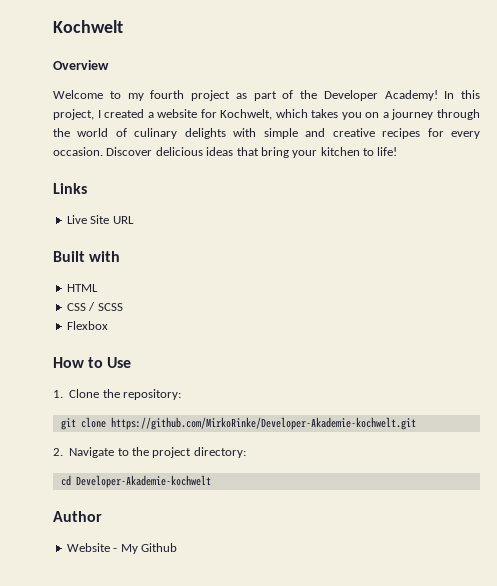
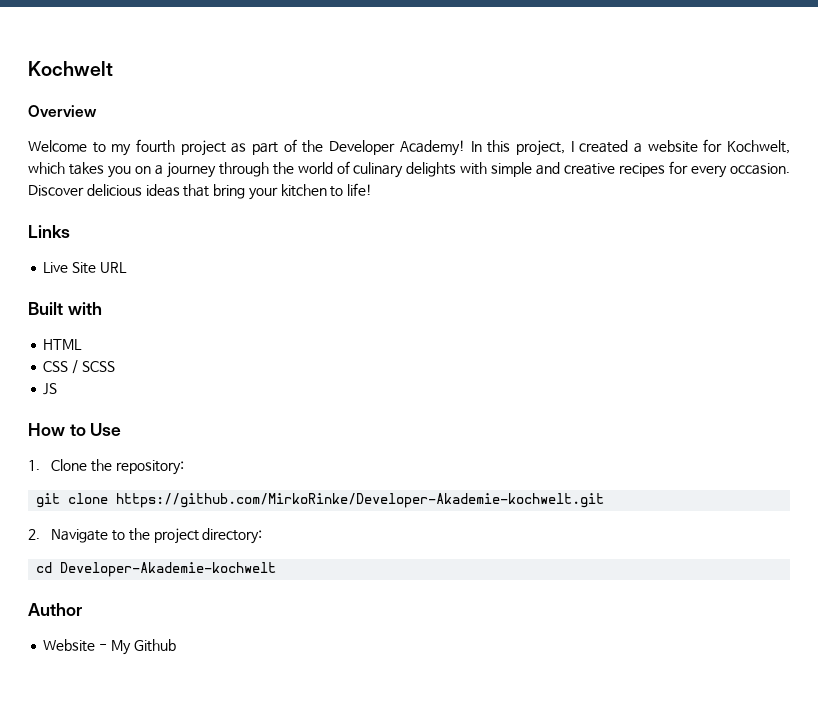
- Flexbox
+ JS

